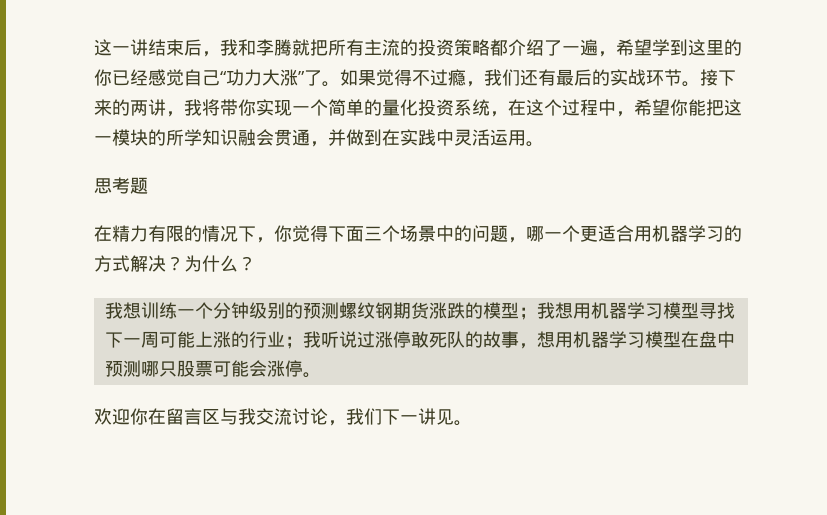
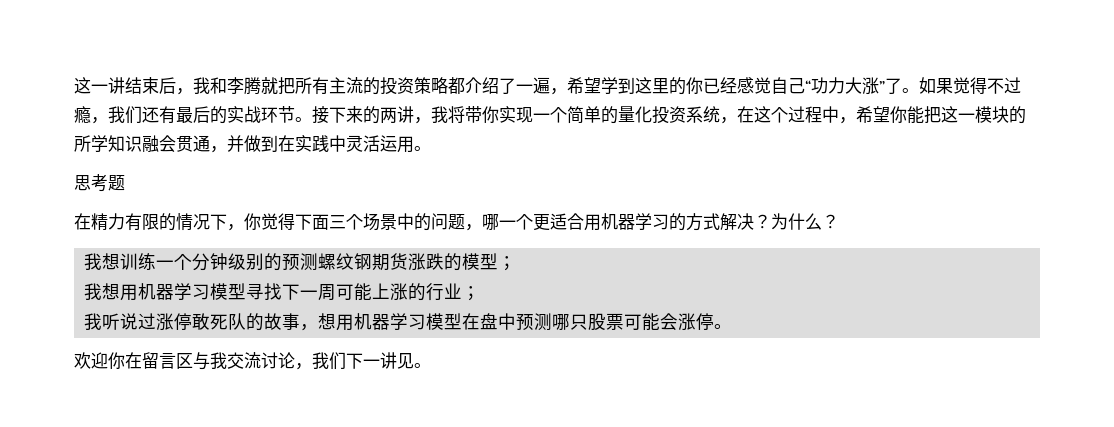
- 我想训练一个分钟级别的预测螺纹钢期货涨跌的模型；我想用机器学习模型寻找下一周可能上涨的行业；我听说过涨停敢死队的故事，想用机器学习模型在盘中预测哪只股票可能会涨停。
+ 我想训练一个分钟级别的预测螺纹钢期货涨跌的模型；
+ 我想用机器学习模型寻找下一周可能上涨的行业；
+ 我听说过涨停敢死队的故事，想用机器学习模型在盘中预测哪只股票可能会涨停。

